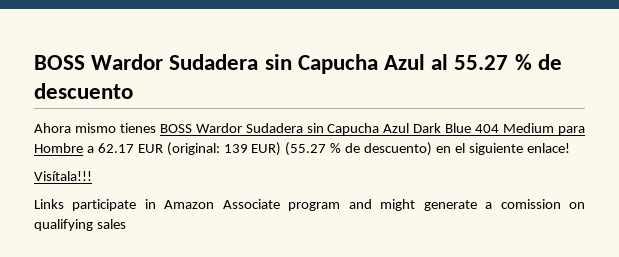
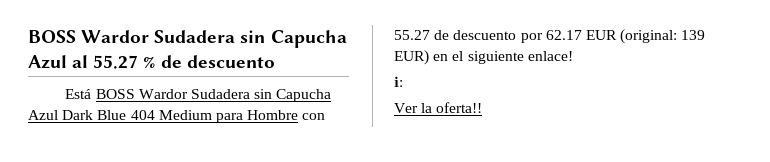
- Ahora mismo tienes BOSS Wardor Sudadera sin Capucha Azul Dark Blue 404 Medium para Hombre a 62.17 EUR (original: 139 EUR) (55.27 % de descuento) en el siguiente enlace!
+ Está BOSS Wardor Sudadera sin Capucha Azul Dark Blue 404 Medium para Hombre con 55.27 de descuento por 62.17 EUR (original: 139 EUR) en el siguiente enlace!
- Visítala!!!
- Links participate in Amazon Associate program and might generate a comission on qualifying sales
+ ℹ:
+ Ver la oferta!!

